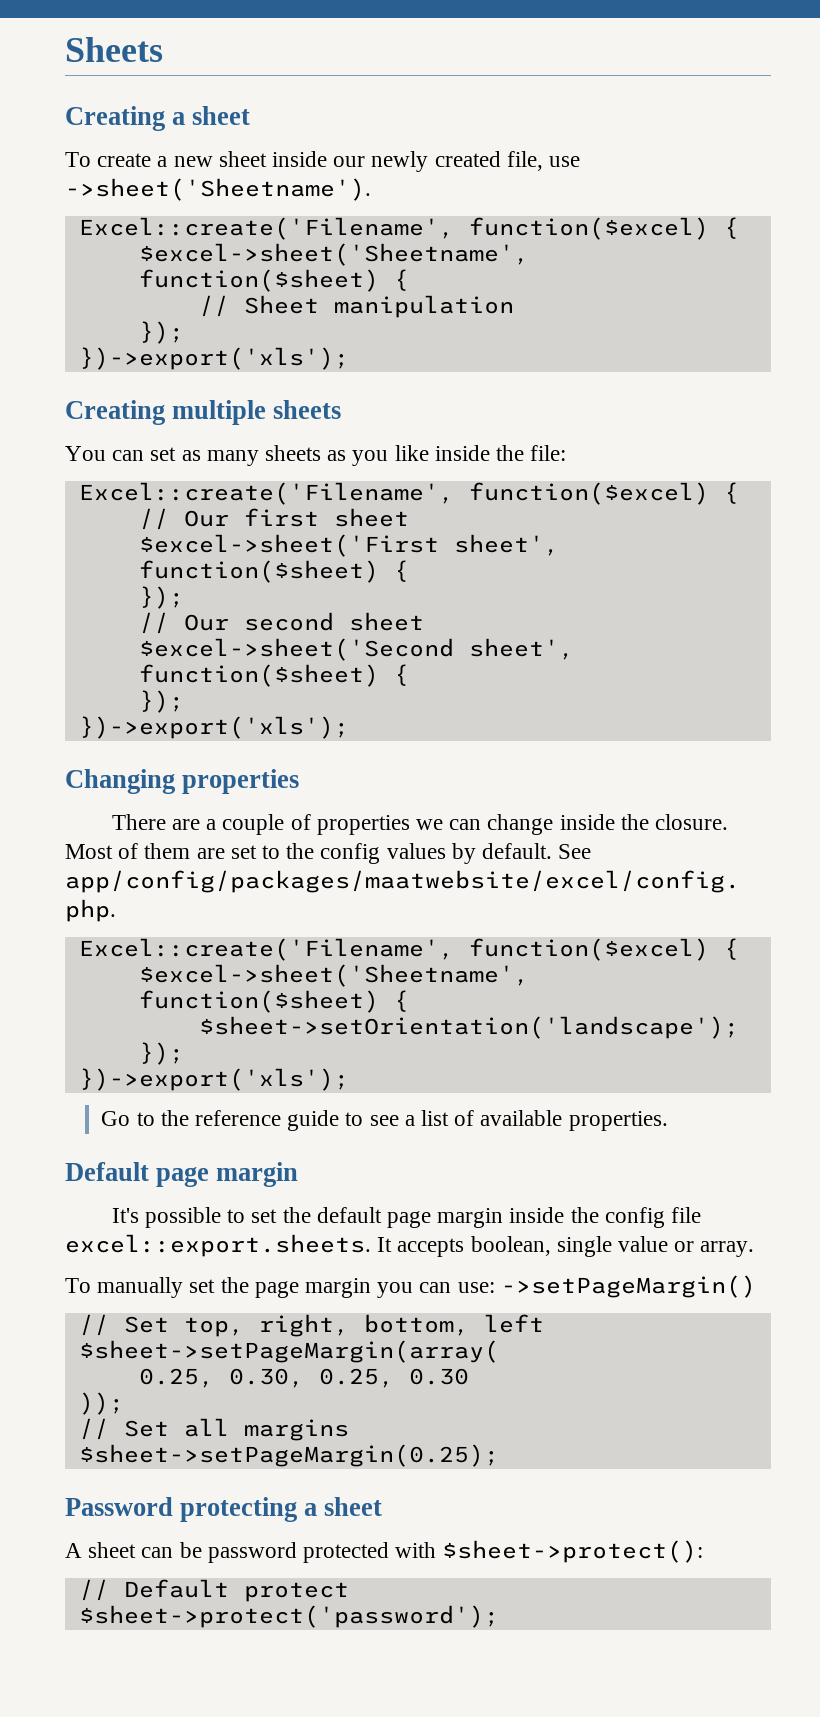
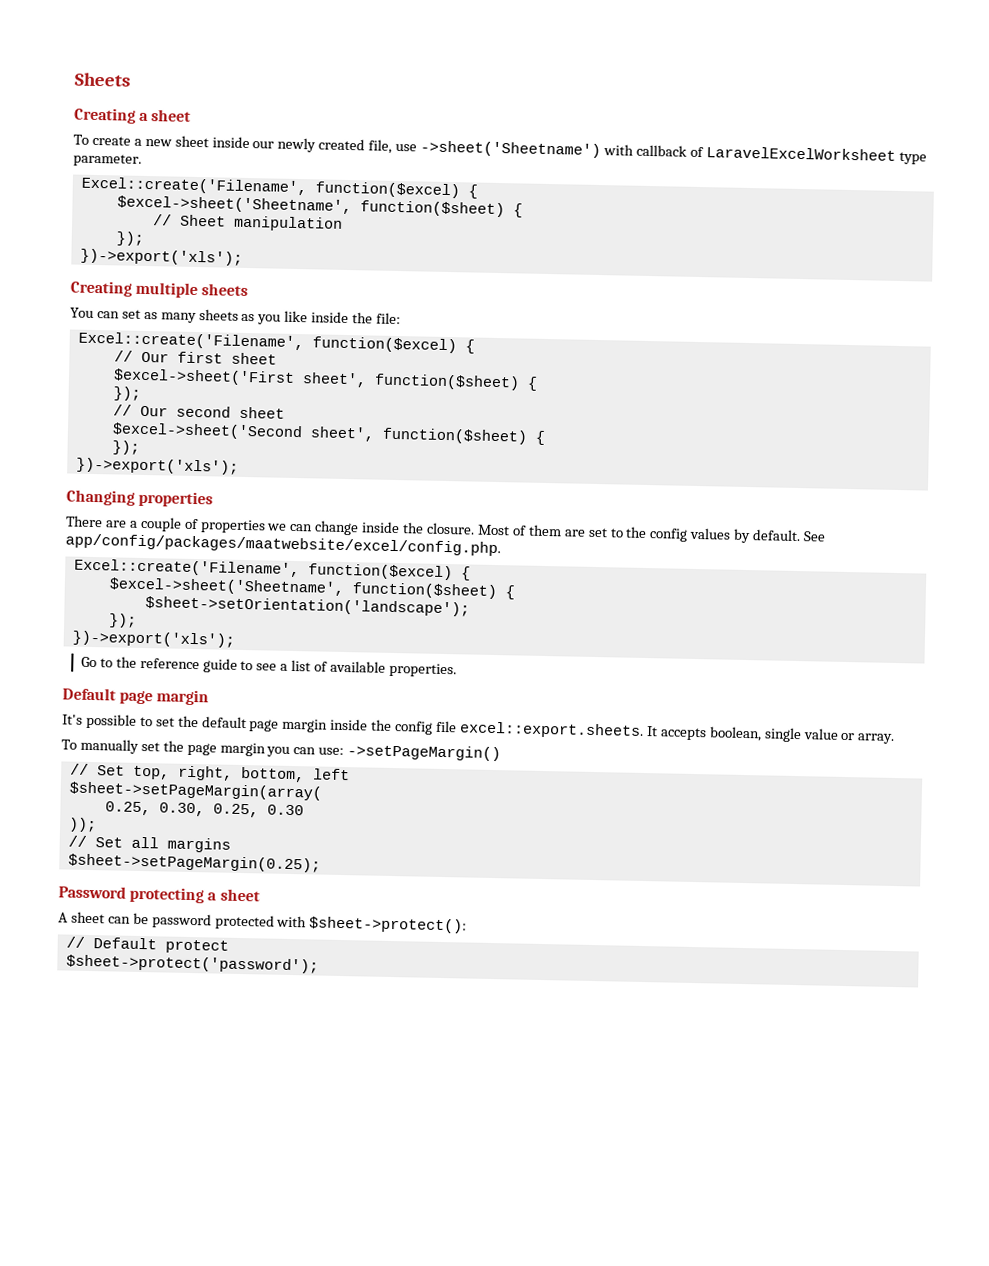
- To create a new sheet inside our newly created file, use ->sheet('Sheetname').
+ To create a new sheet inside our newly created file, use ->sheet('Sheetname') with callback of LaravelExcelWorksheet type parameter.

